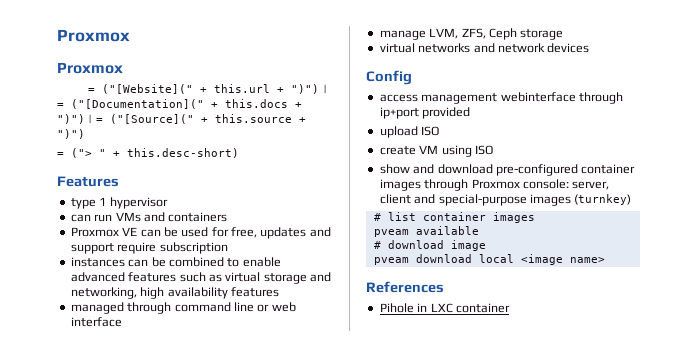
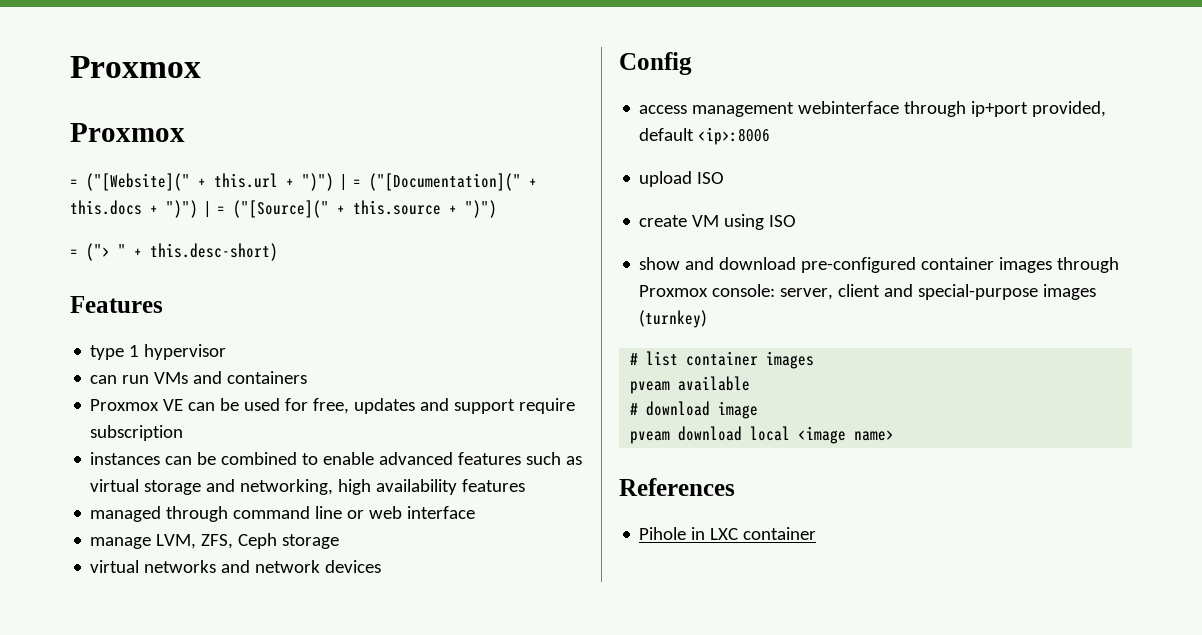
- access management webinterface through ip+port provided
+ access management webinterface through ip+port provided, default <ip>:8006

